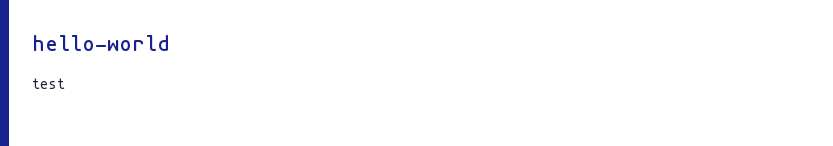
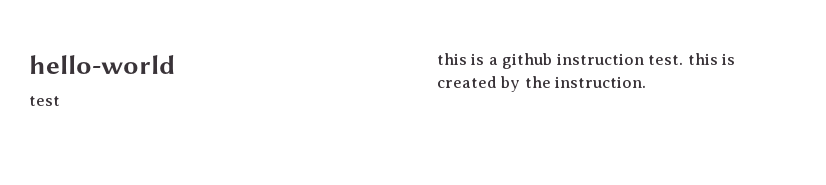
+ this is a github instruction test. this is created by the instruction.

